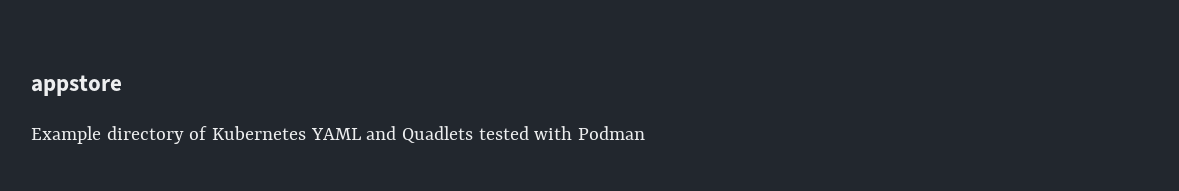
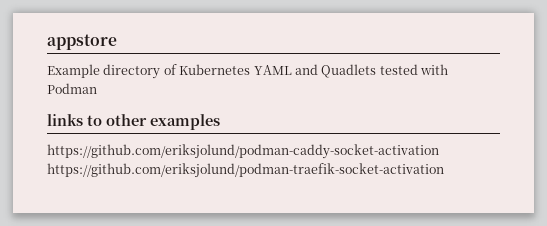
+ links to other examples
+ https://github.com/eriksjolund/podman-caddy-socket-activation https://github.com/eriksjolund/podman-traefik-socket-activation

